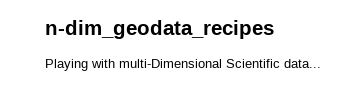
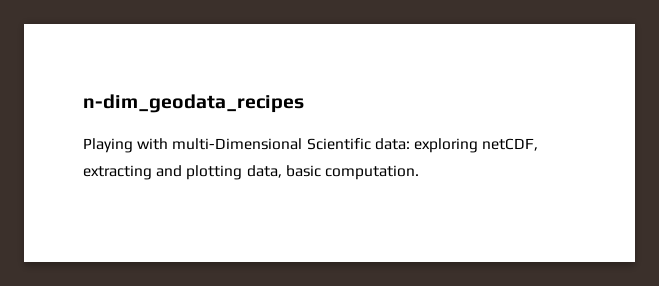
- Playing with multi-Dimensional Scientific data...
+ Playing with multi-Dimensional Scientific data: exploring netCDF, extracting and plotting data, basic computation.

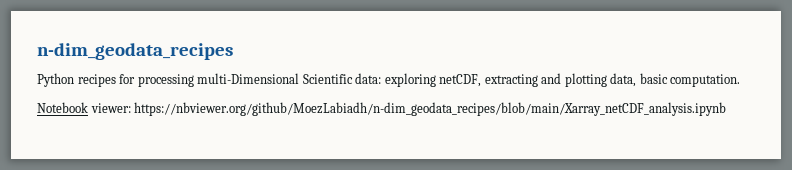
- Playing with multi-Dimensional Scientific data: exploring netCDF, extracting and plotting data, basic computation.
+ Python recipes for processing multi-Dimensional Scientific data: exploring netCDF, extracting and plotting data, basic computation.
+ Notebook viewer: https://nbviewer.org/github/MoezLabiadh/n-dim_geodata_recipes/blob/main/Xarray_netCDF_analysis.ipynb

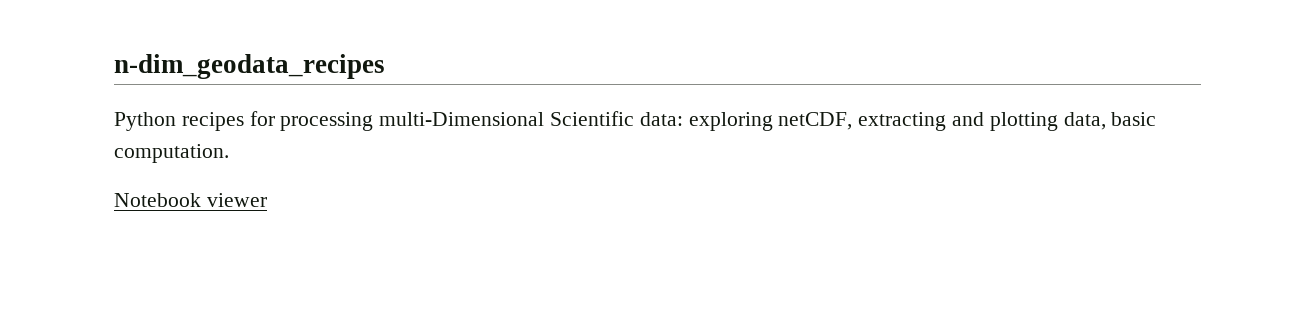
- Notebook viewer: https://nbviewer.org/github/MoezLabiadh/n-dim_geodata_recipes/blob/main/Xarray_netCDF_analysis.ipynb
+ Notebook viewer

